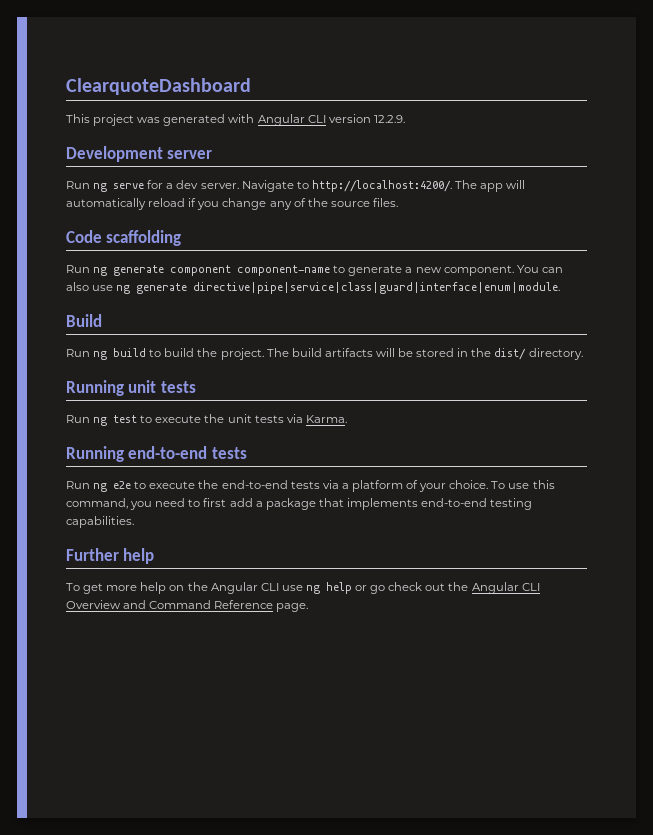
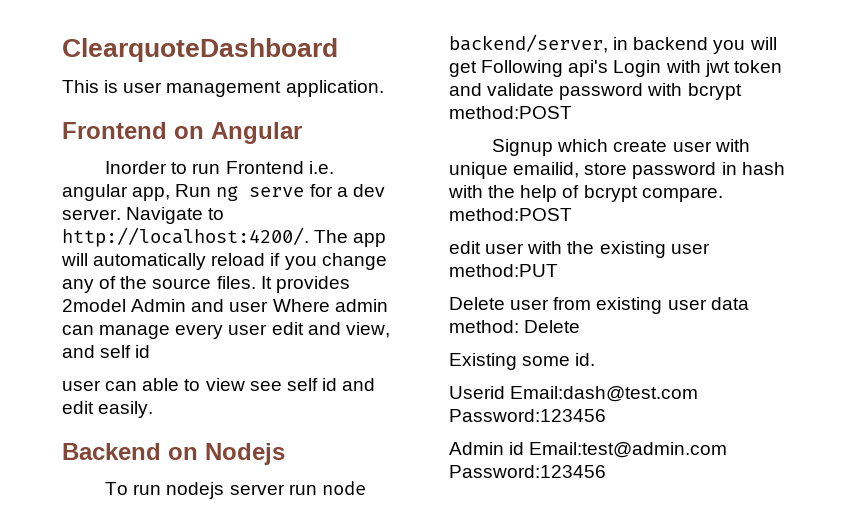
- This project was generated with Angular CLI version 12.2.9.
- Development server
- Run ng serve for a dev server.
+ This is user management application.
+ Frontend on Angular
+ Inorder to run Frontend i.e. angular app, Run ng serve for a dev server.
- The app will automatically reload if you change any of the source files.
- Code scaffolding
- Run ng generate component component-name to generate a new component. You can also use ng generate directive|pipe|service|class|guard|interface|enum|module.
- Build
- Run ng build to build the project. The build artifacts will be stored in the dist/ directory.
- Running unit tests
- Run ng test to execute the unit tests via Karma.
- Running end-to-end tests
- Run ng e2e to execute the end-to-end tests via a platform of your choice. To use this command, you need to first add a package that implements end-to-end testing capabilities.
- Further help
- To get more help on the Angular CLI use ng help or go check out the Angular CLI Overview and Command Reference page.
+ The app will automatically reload if you change any of the source files. It provides 2model Admin and user Where admin can manage every user edit and view, and self id
+ user can able to view see self id and edit easily.
+ Backend on Nodejs
+ To run nodejs server run node backend/server, in backend you will get Following api's Login with jwt token and validate password with bcrypt method:POST
+ Signup which create user with unique emailid, store password in hash with the help of bcrypt compare. method:POST
+ edit user with the existing user method:PUT
+ Delete user from existing user data method: Delete
+ Existing some id.
+ Userid Email:dash@test.com Password:123456
+ Admin id Email:test@admin.com Password:123456

